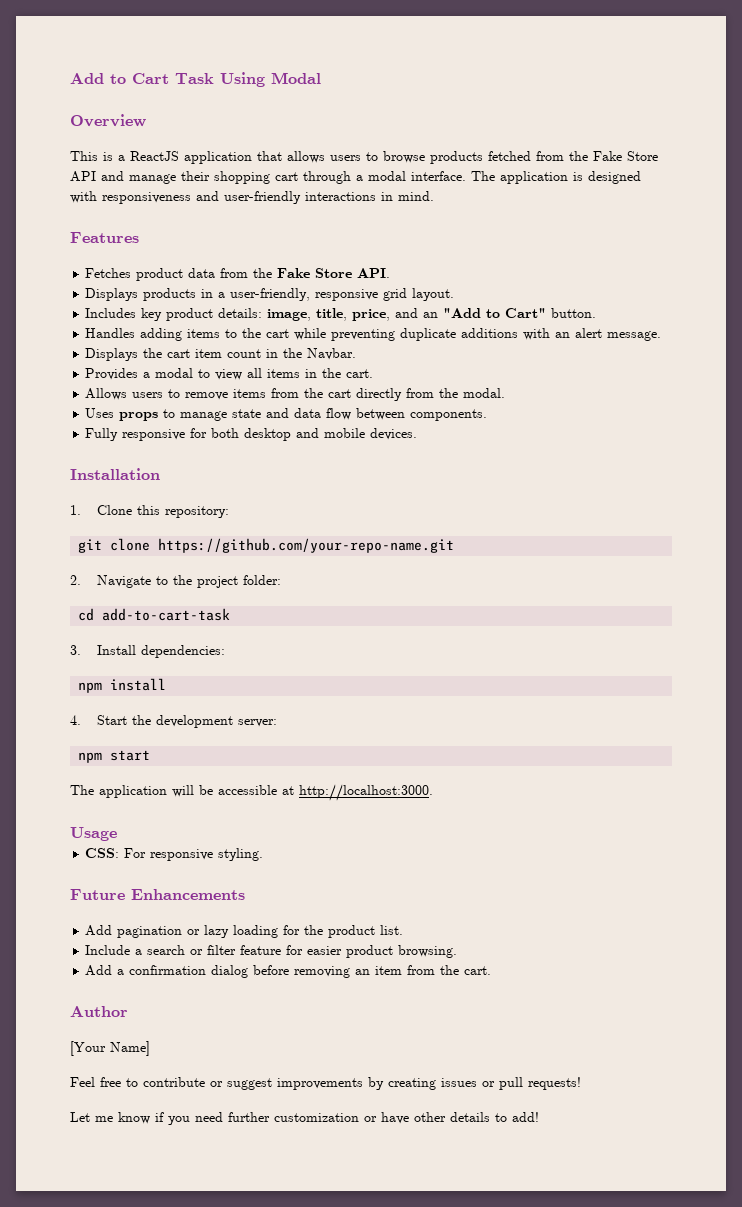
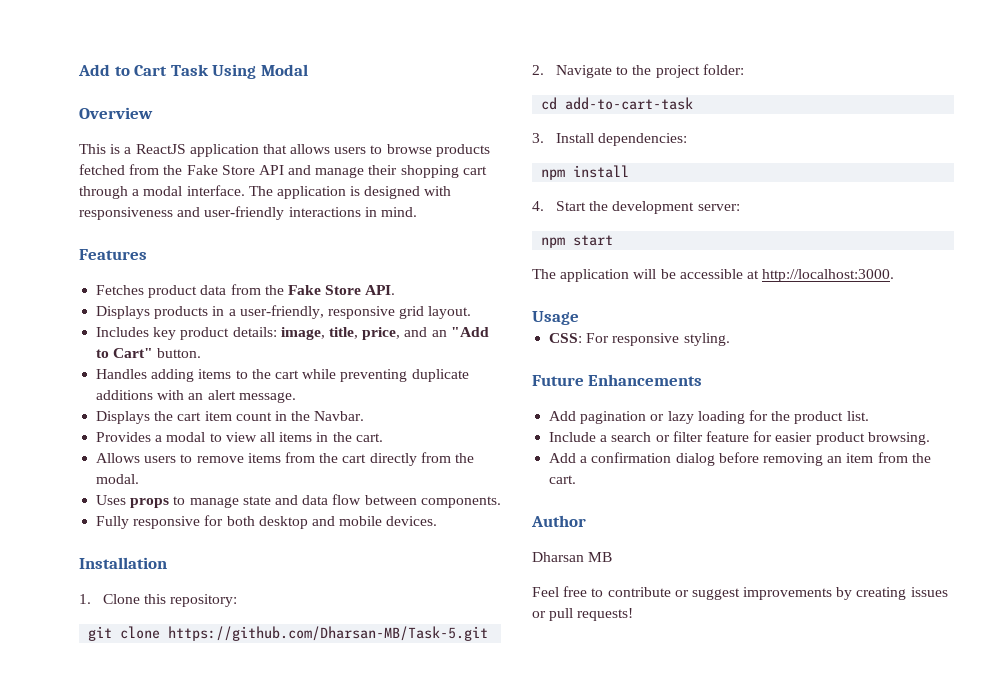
- git clone https://github.com/your-repo-name.git
+ git clone https://github.com/Dharsan-MB/Task-5.git
- [Your Name]
+ Dharsan MB
- Let me know if you need further customization or have other details to add!

